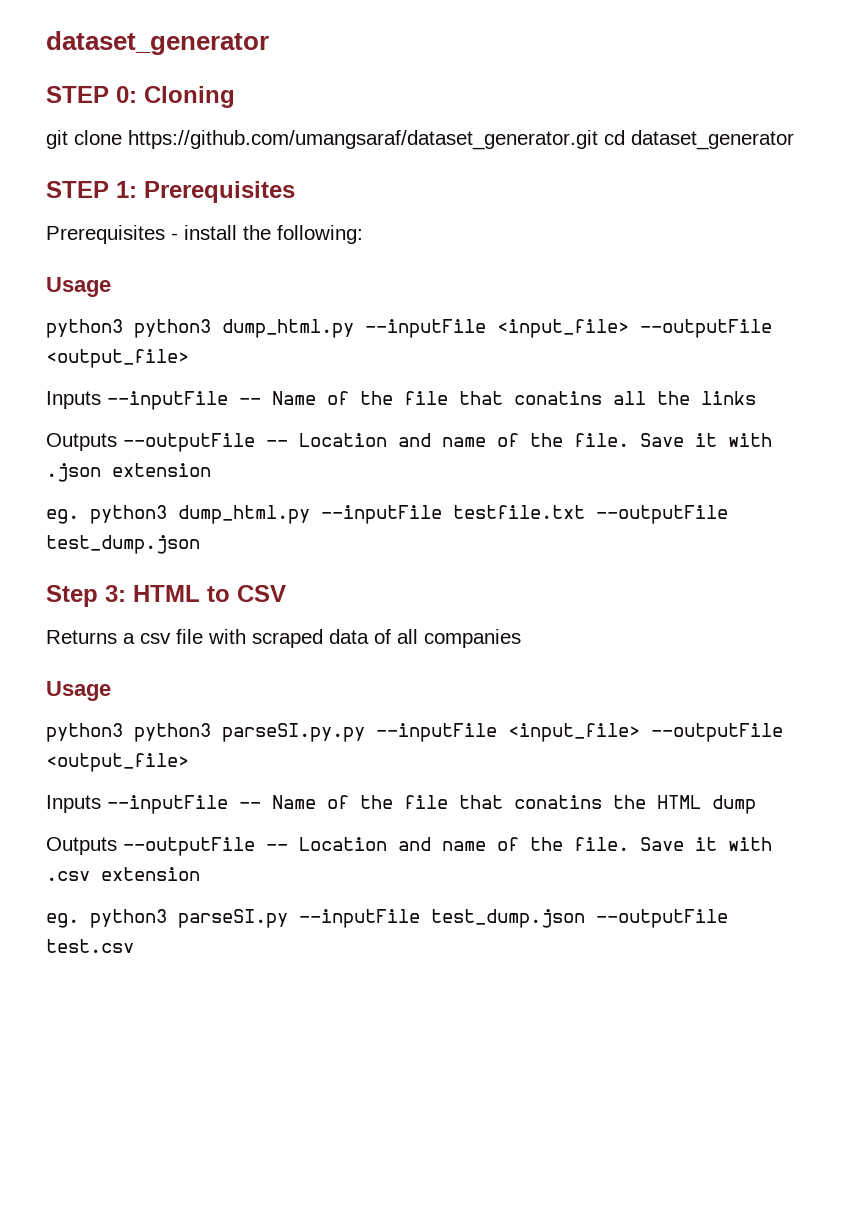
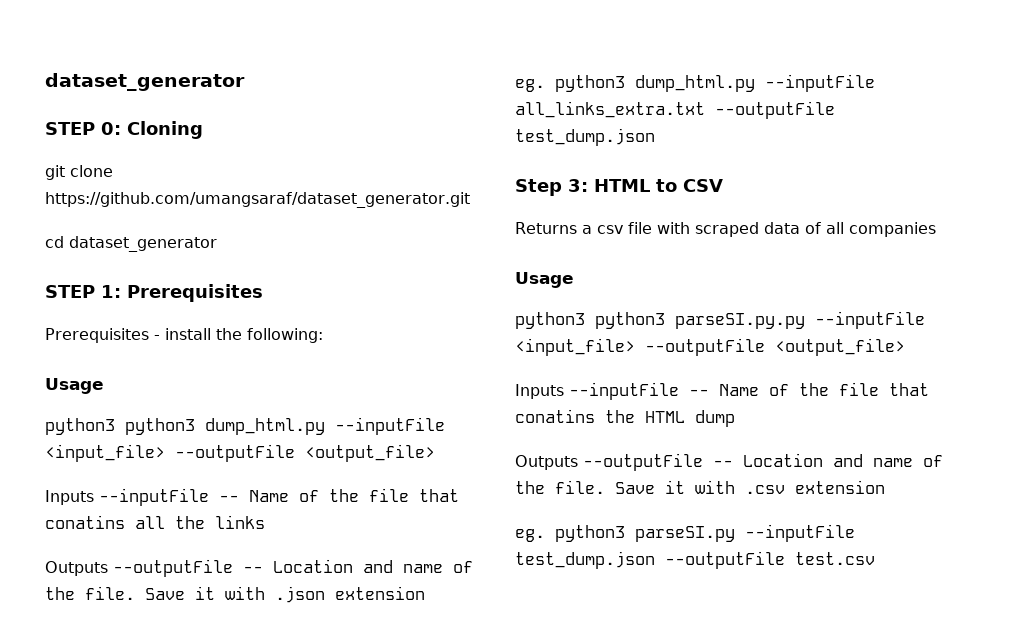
- git clone https://github.com/umangsaraf/dataset_generator.git cd dataset_generator
+ git clone https://github.com/umangsaraf/dataset_generator.git
+ cd dataset_generator
- eg. python3 dump_html.py --inputFile testfile.txt --outputFile test_dump.json
+ eg. python3 dump_html.py --inputFile all_links_extra.txt --outputFile test_dump.json

